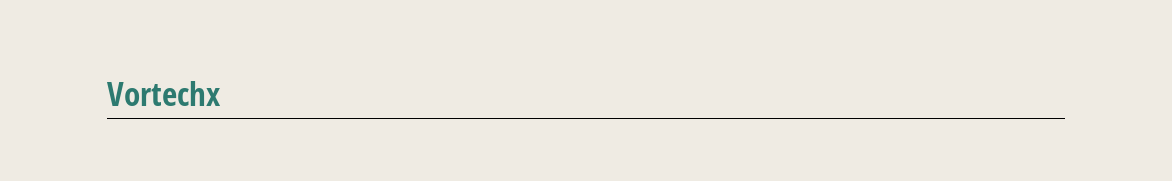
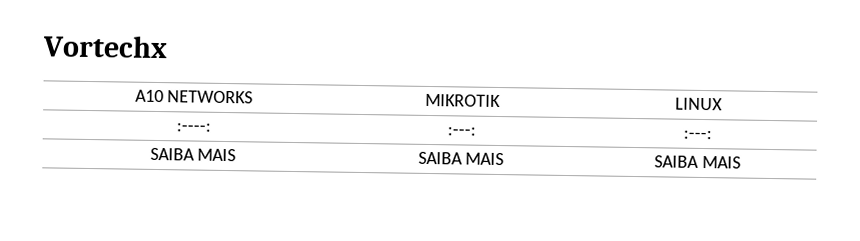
+ A10 NETWORKS | MIKROTIK | LINUX
+ :----: | :---: | :---:
+ SAIBA MAIS | SAIBA MAIS | SAIBA MAIS

